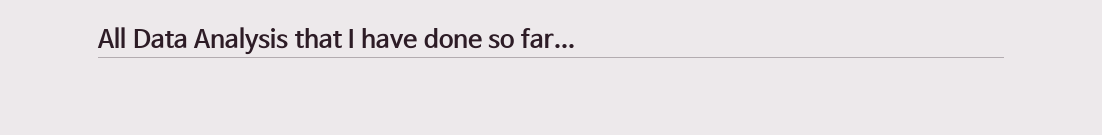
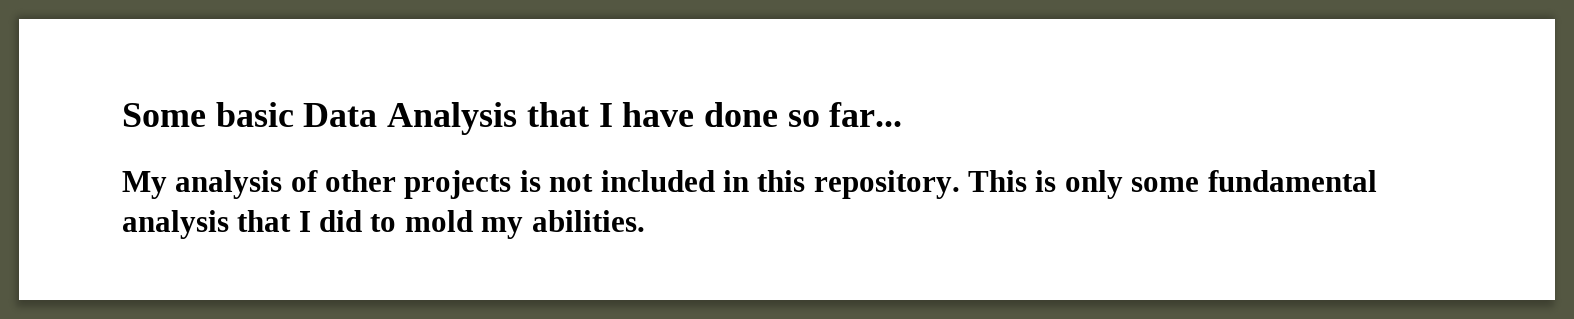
- All Data Analysis that I have done so far...
+ Some basic Data Analysis that I have done so far...
+ My analysis of other projects is not included in this repository. This is only some fundamental analysis that I did to mold my abilities.

